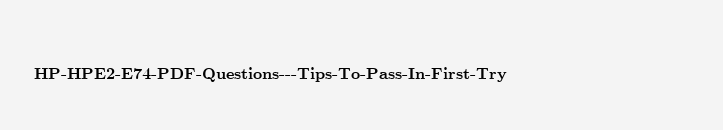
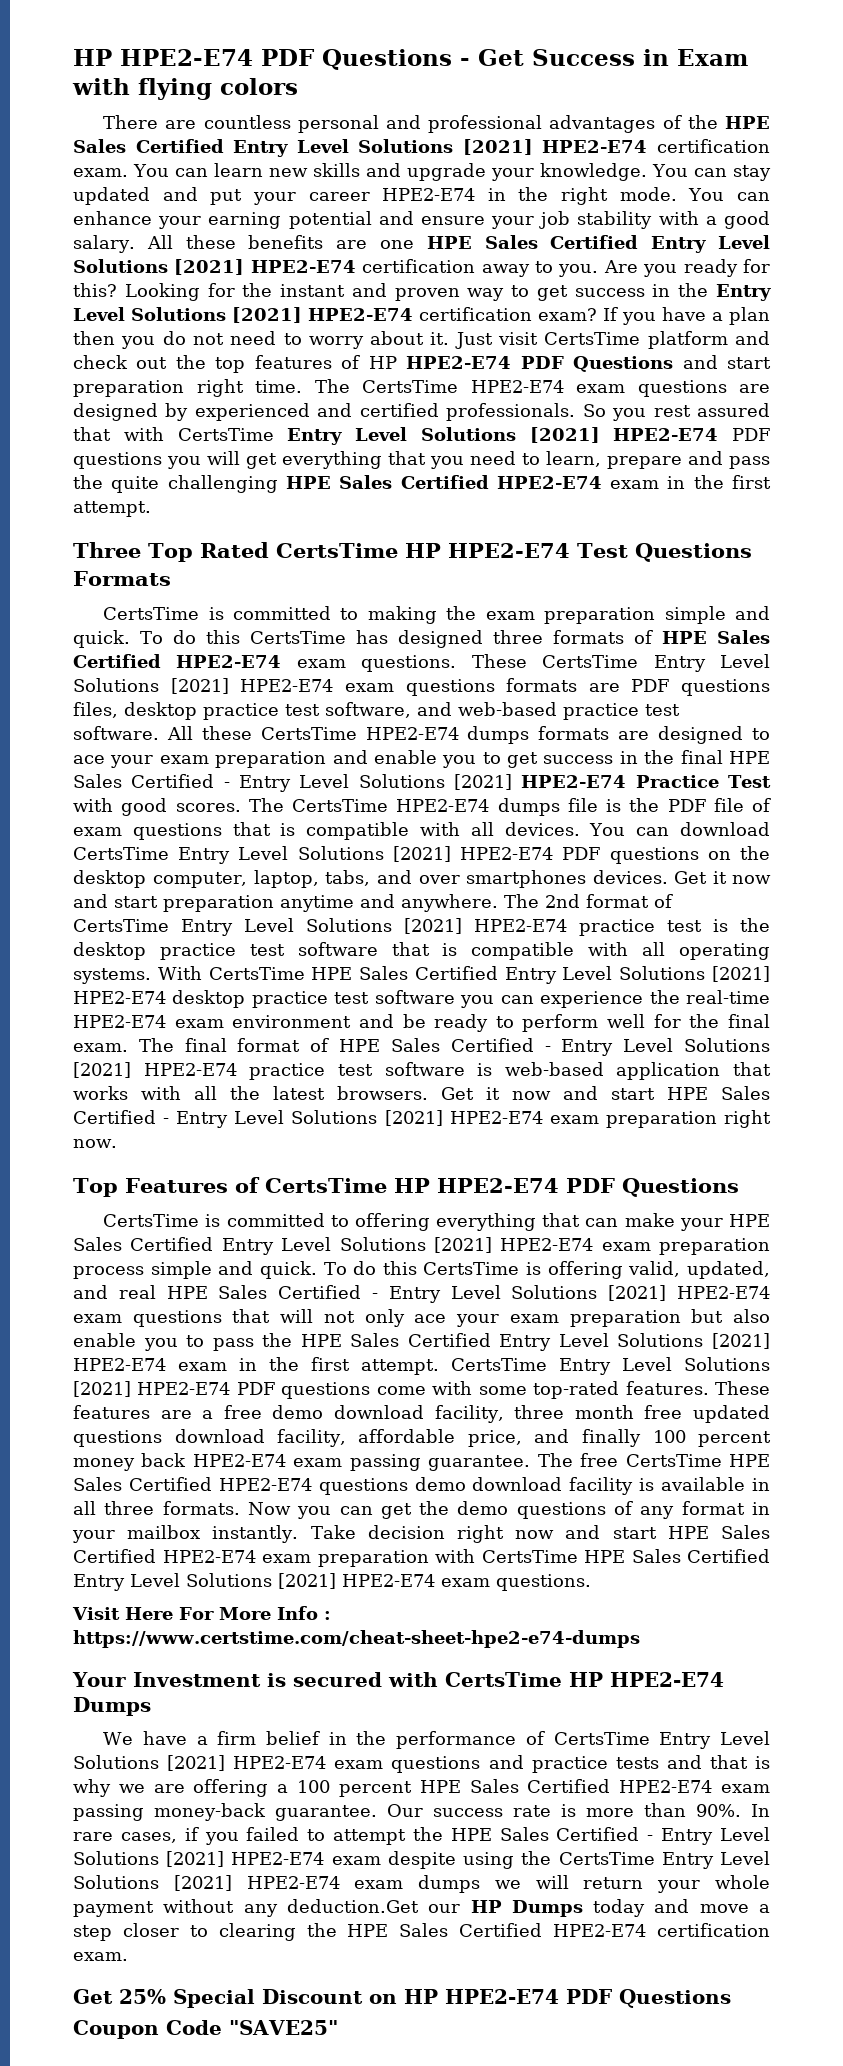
- HP-HPE2-E74-PDF-Questions---Tips-To-Pass-In-First-Try
+ HP HPE2-E74 PDF Questions - Get Success in Exam with flying colors
+ There are countless personal and professional advantages of the HPE Sales Certified Entry Level Solutions [2021] HPE2-E74 certification exam. You can learn new skills and upgrade your knowledge. You can stay updated and put your career HPE2-E74 in the right mode. You can enhance your earning potential and ensure your job stability with a good salary. All these benefits are one HPE Sales Certified Entry Level Solutions [2021] HPE2-E74 certification away to you. Are you ready for this? Looking for the instant and proven way to get success in the Entry Level Solutions [2021] HPE2-E74 certification exam? If you have a plan then you do not need to worry about it. Just visit CertsTime platform and check out the top features of HP HPE2-E74 PDF Questions and start preparation right time. The CertsTime HPE2-E74 exam questions are designed by experienced and certified professionals. So you rest assured that with CertsTime Entry Level Solutions [2021] HPE2-E74 PDF questions you will get everything that you need to learn, prepare and pass the quite challenging HPE Sales Certified HPE2-E74 exam in the first attempt.
+ Three Top Rated CertsTime HP HPE2-E74 Test Questions Formats
+ CertsTime is committed to making the exam preparation simple and quick. To do this CertsTime has designed three formats of HPE Sales Certified HPE2-E74 exam questions. These CertsTime Entry Level Solutions [2021] HPE2-E74 exam questions formats are PDF questions files, desktop practice test software, and web-based practice test software. All these CertsTime HPE2-E74 dumps formats are designed to ace your exam preparation and enable you to get success in the final HPE Sales Certified - Entry Level Solutions [2021] HPE2-E74 Practice Test with good scores. The CertsTime HPE2-E74 dumps file is the PDF file of exam questions that is compatible with all devices. You can download CertsTime Entry Level Solutions [2021] HPE2-E74 PDF questions on the desktop computer, laptop, tabs, and over smartphones devices. Get it now and start preparation anytime and anywhere. The 2nd format of CertsTime Entry Level Solutions [2021] HPE2-E74 practice test is the desktop practice test software that is compatible with all operating systems. With CertsTime HPE Sales Certified Entry Level Solutions [2021] HPE2-E74 desktop practice test software you can experience the real-time HPE2-E74 exam environment and be ready to perform well for the final exam. The final format of HPE Sales Certified - Entry Level Solutions [2021] HPE2-E74 practice test software is web-based application that works with all the latest browsers. Get it now and start HPE Sales Certified - Entry Level Solutions [2021] HPE2-E74 exam preparation right now.
+ Top Features of CertsTime HP HPE2-E74 PDF Questions
+ CertsTime is committed to offering everything that can make your HPE Sales Certified Entry Level Solutions [2021] HPE2-E74 exam preparation process simple and quick. To do this CertsTime is offering valid, updated, and real HPE Sales Certified - Entry Level Solutions [2021] HPE2-E74 exam questions that will not only ace your exam preparation but also enable you to pass the HPE Sales Certified Entry Level Solutions [2021] HPE2-E74 exam in the first attempt. CertsTime Entry Level Solutions [2021] HPE2-E74 PDF questions come with some top-rated features. These features are a free demo download facility, three month free updated questions download facility, affordable price, and finally 100 percent money back HPE2-E74 exam passing guarantee. The free CertsTime HPE Sales Certified HPE2-E74 questions demo download facility is available in all three formats. Now you can get the demo questions of any format in your mailbox instantly. Take decision right now and start HPE Sales Certified HPE2-E74 exam preparation with CertsTime HPE Sales Certified Entry Level Solutions [2021] HPE2-E74 exam questions.
+ Visit Here For More Info : https://www.certstime.com/cheat-sheet-hpe2-e74-dumps
+ Your Investment is secured with CertsTime HP HPE2-E74 Dumps
+ We have a firm belief in the performance of CertsTime Entry Level Solutions [2021] HPE2-E74 exam questions and practice tests and that is why we are offering a 100 percent HPE Sales Certified HPE2-E74 exam passing money-back guarantee. Our success rate is more than 90%. In rare cases, if you failed to attempt the HPE Sales Certified - Entry Level Solutions [2021] HPE2-E74 exam despite using the CertsTime Entry Level Solutions [2021] HPE2-E74 exam dumps we will return your whole payment without any deduction.Get our HP Dumps today and move a step closer to clearing the HPE Sales Certified HPE2-E74 certification exam.
+ Get 25% Special Discount on HP HPE2-E74 PDF Questions
+ Coupon Code "SAVE25"

